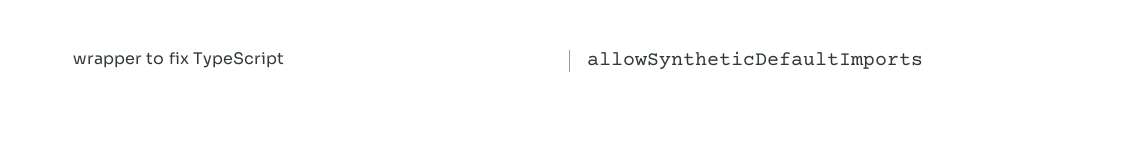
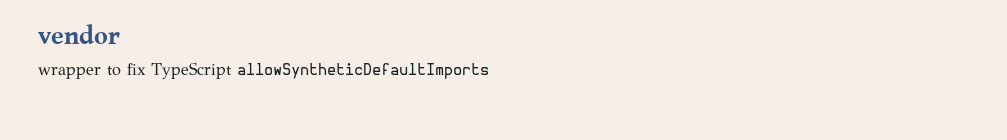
+ vendor

